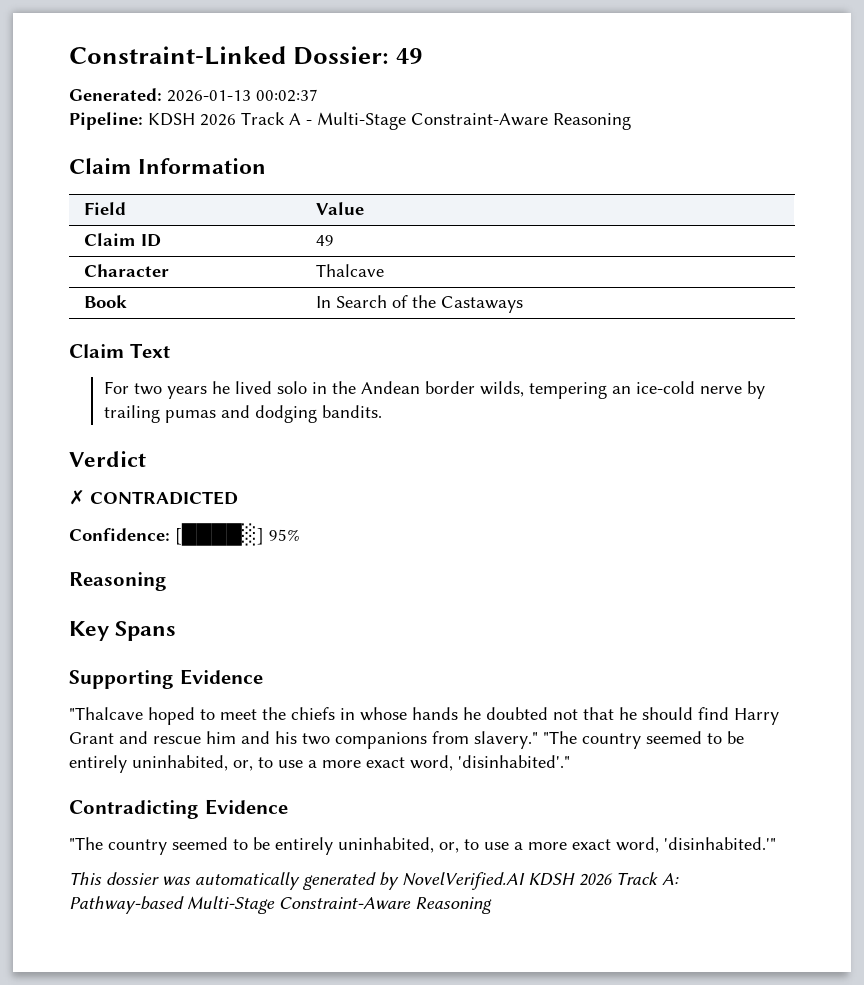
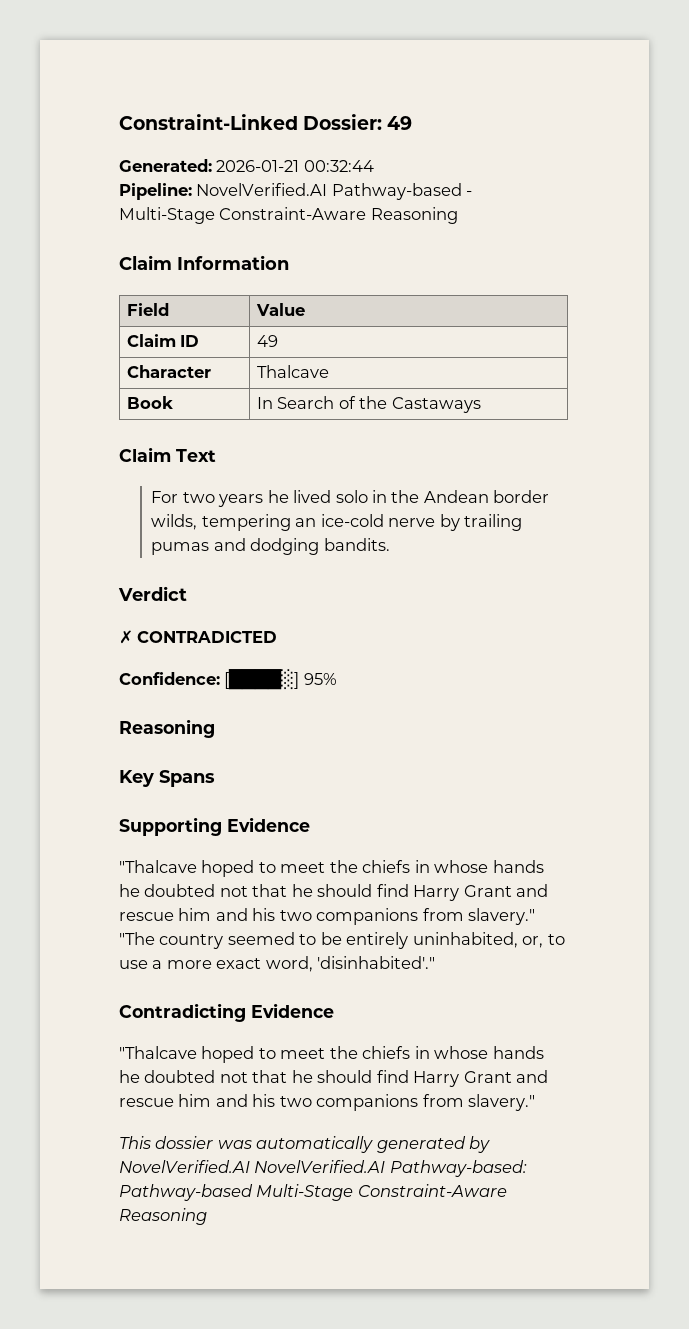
- Generated: 2026-01-13 00:02:37
+ Generated: 2026-01-21 00:32:44
- Pipeline: KDSH 2026 Track A - Multi-Stage Constraint-Aware Reasoning
+ Pipeline: NovelVerified.AI Pathway-based - Multi-Stage Constraint-Aware Reasoning
  Contradicting Evidence
- "The country seemed to be entirely uninhabited, or, to use a more exact word, 'disinhabited.'"
+ "Thalcave hoped to meet the chiefs in whose hands he doubted not that he should find Harry Grant and rescue him and his two companions from slavery."
- This dossier was automatically generated by NovelVerified.AI KDSH 2026 Track A: Pathway-based Multi-Stage Constraint-Aware Reasoning
+ This dossier was automatically generated by NovelVerified.AI NovelVerified.AI Pathway-based: Pathway-based Multi-Stage Constraint-Aware Reasoning

